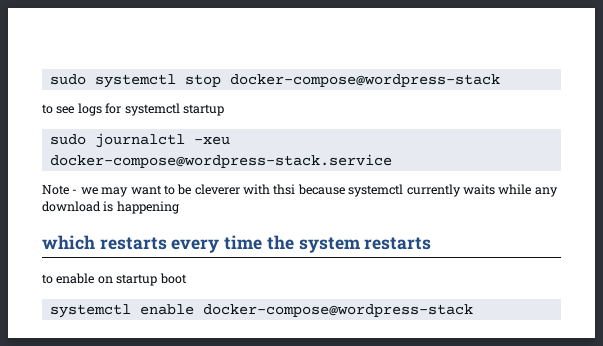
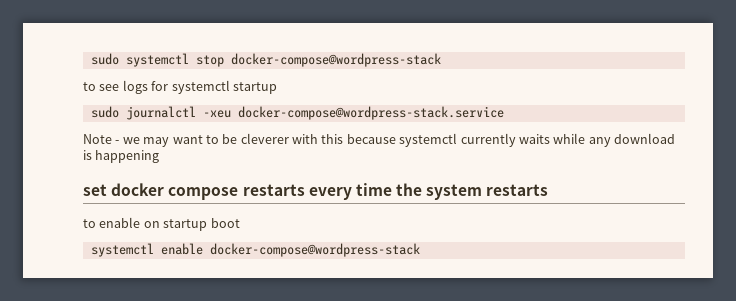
- Note - we may want to be cleverer with thsi because systemctl currently waits while any download is happening
+ Note - we may want to be cleverer with this because systemctl currently waits while any download is happening
- which restarts every time the system restarts
+ set docker compose restarts every time the system restarts

